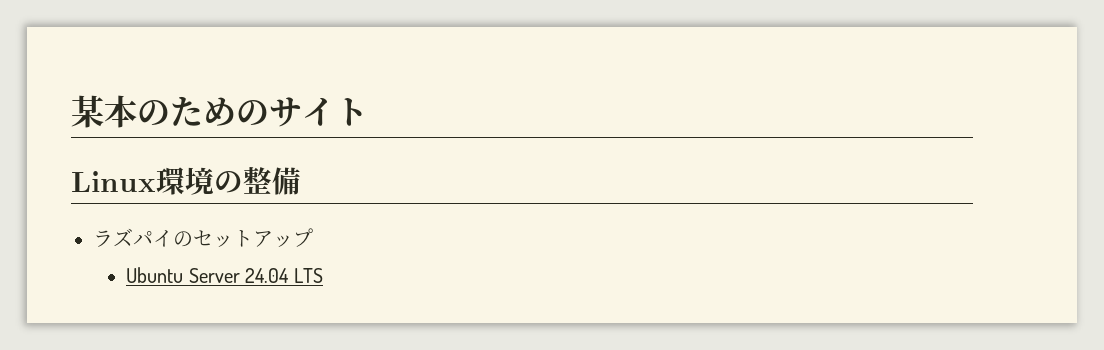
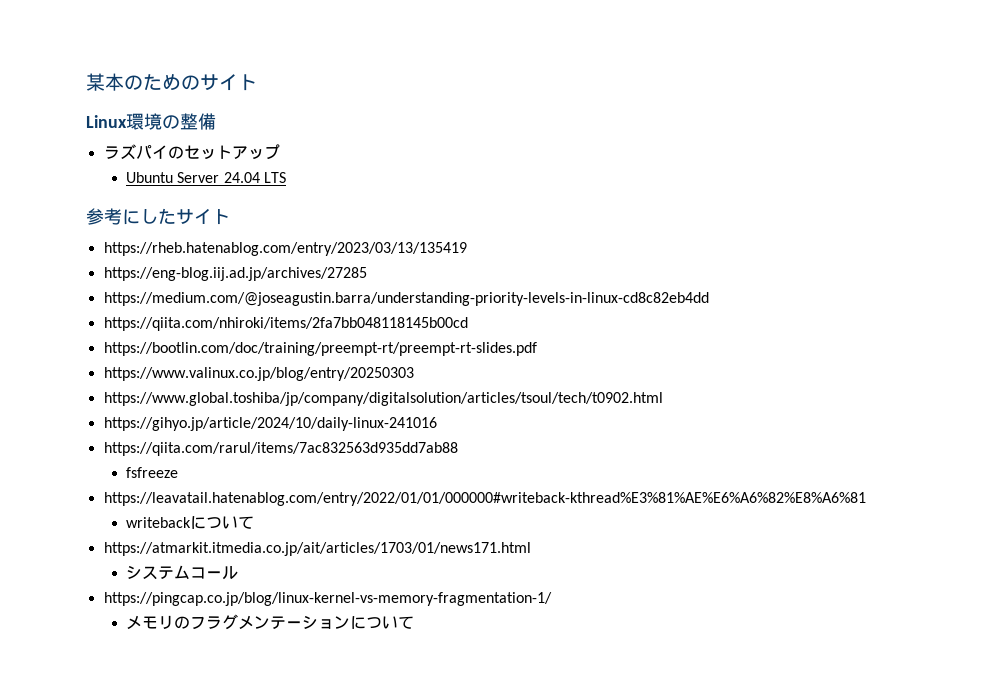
+ 参考にしたサイト
+ https://rheb.hatenablog.com/entry/2023/03/13/135419
+ https://eng-blog.iij.ad.jp/archives/27285
+ https://medium.com/@joseagustin.barra/understanding-priority-levels-in-linux-cd8c82eb4dd
+ https://qiita.com/nhiroki/items/2fa7bb048118145b00cd
+ https://bootlin.com/doc/training/preempt-rt/preempt-rt-slides.pdf
+ https://www.valinux.co.jp/blog/entry/20250303
+ https://www.global.toshiba/jp/company/digitalsolution/articles/tsoul/tech/t0902.html
+ https://gihyo.jp/article/2024/10/daily-linux-241016
+ https://qiita.com/rarul/items/7ac832563d935dd7ab88
+ fsfreeze
+ https://leavatail.hatenablog.com/entry/2022/01/01/000000#writeback-kthread%E3%81%AE%E6%A6%82%E8%A6%81
+ writebackについて
+ https://atmarkit.itmedia.co.jp/ait/articles/1703/01/news171.html
+ システムコール
+ https://pingcap.co.jp/blog/linux-kernel-vs-memory-fragmentation-1/
+ メモリのフラグメンテーションについて

